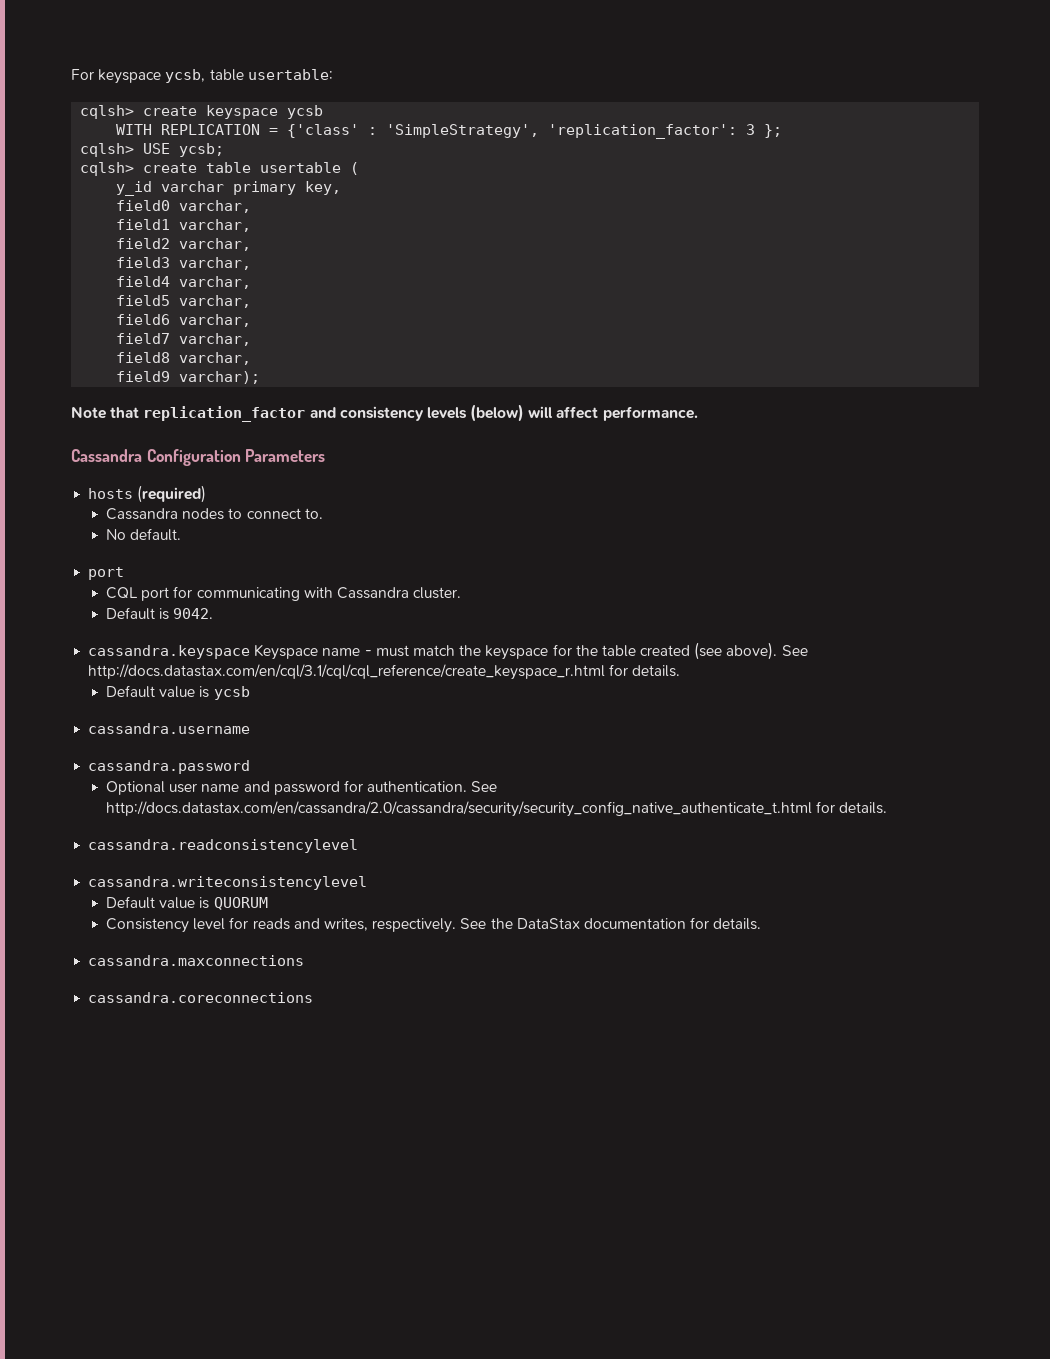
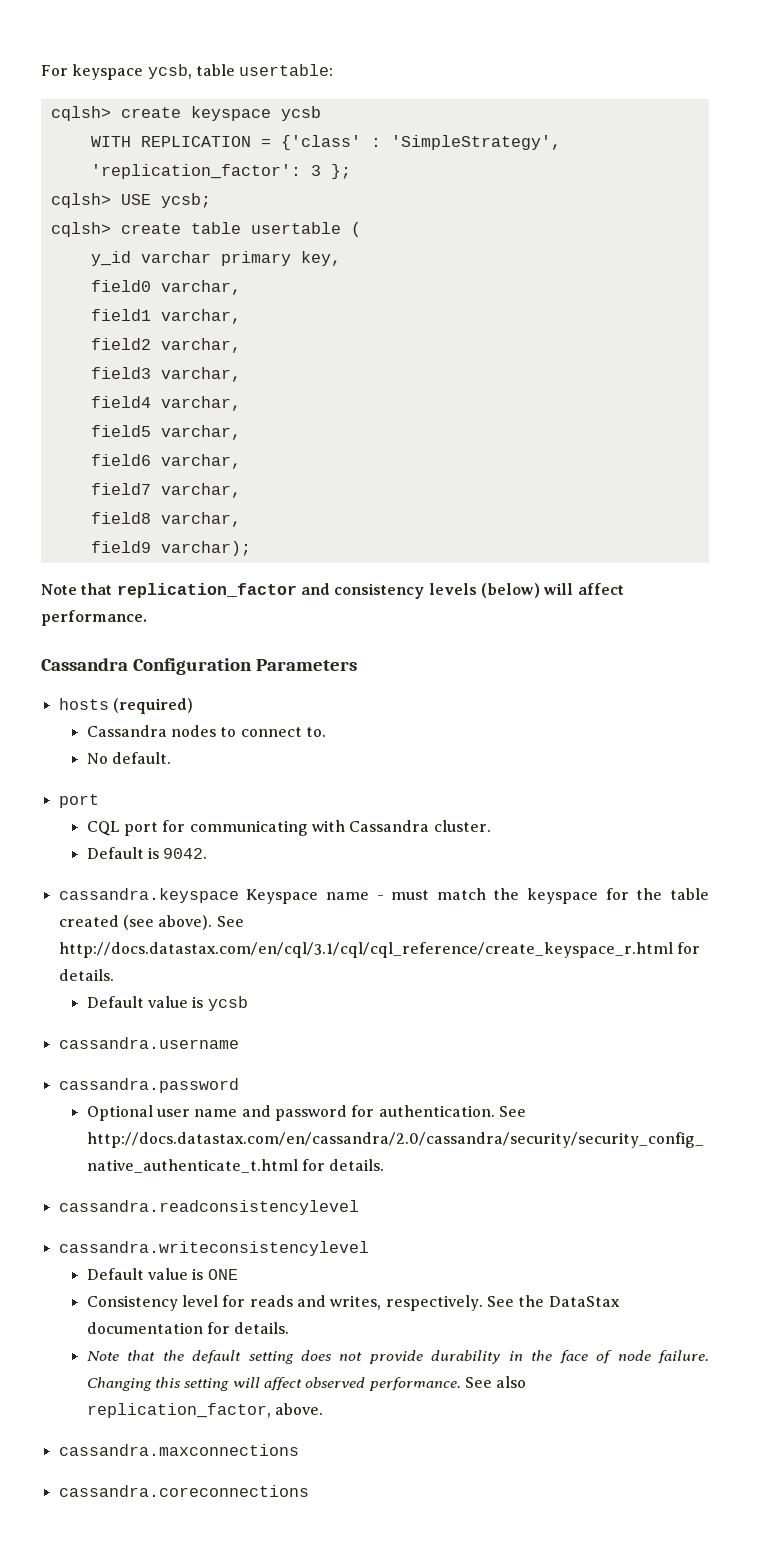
- Default value is QUORUM
+ Default value is ONE
+ Note that the default setting does not provide durability in the face of node failure. Changing this setting will affect observed performance. See also replication_factor, above.

